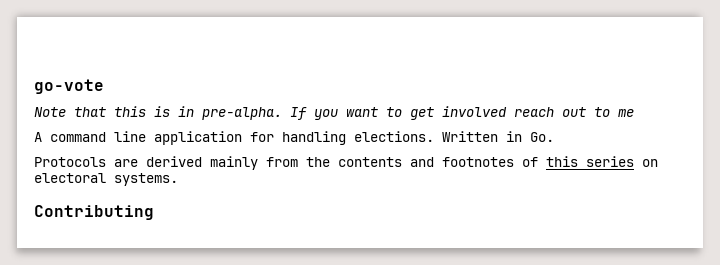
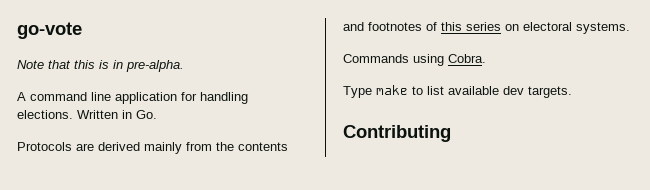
- If you want to get involved reach out to me
+ Commands using Cobra.
+ Type make to list available dev targets.

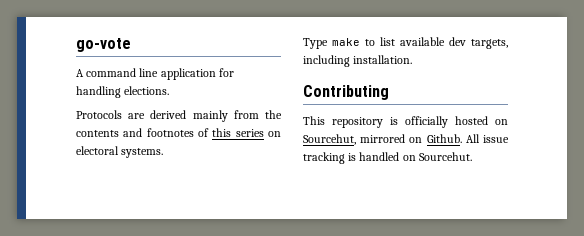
- Note that this is in pre-alpha.
- Written in Go.
- Commands using Cobra.
- Type make to list available dev targets.
+ Type make to list available dev targets, including installation.
  Contributing
+ This repository is officially hosted on Sourcehut, mirrored on Github. All issue tracking is handled on Sourcehut.

